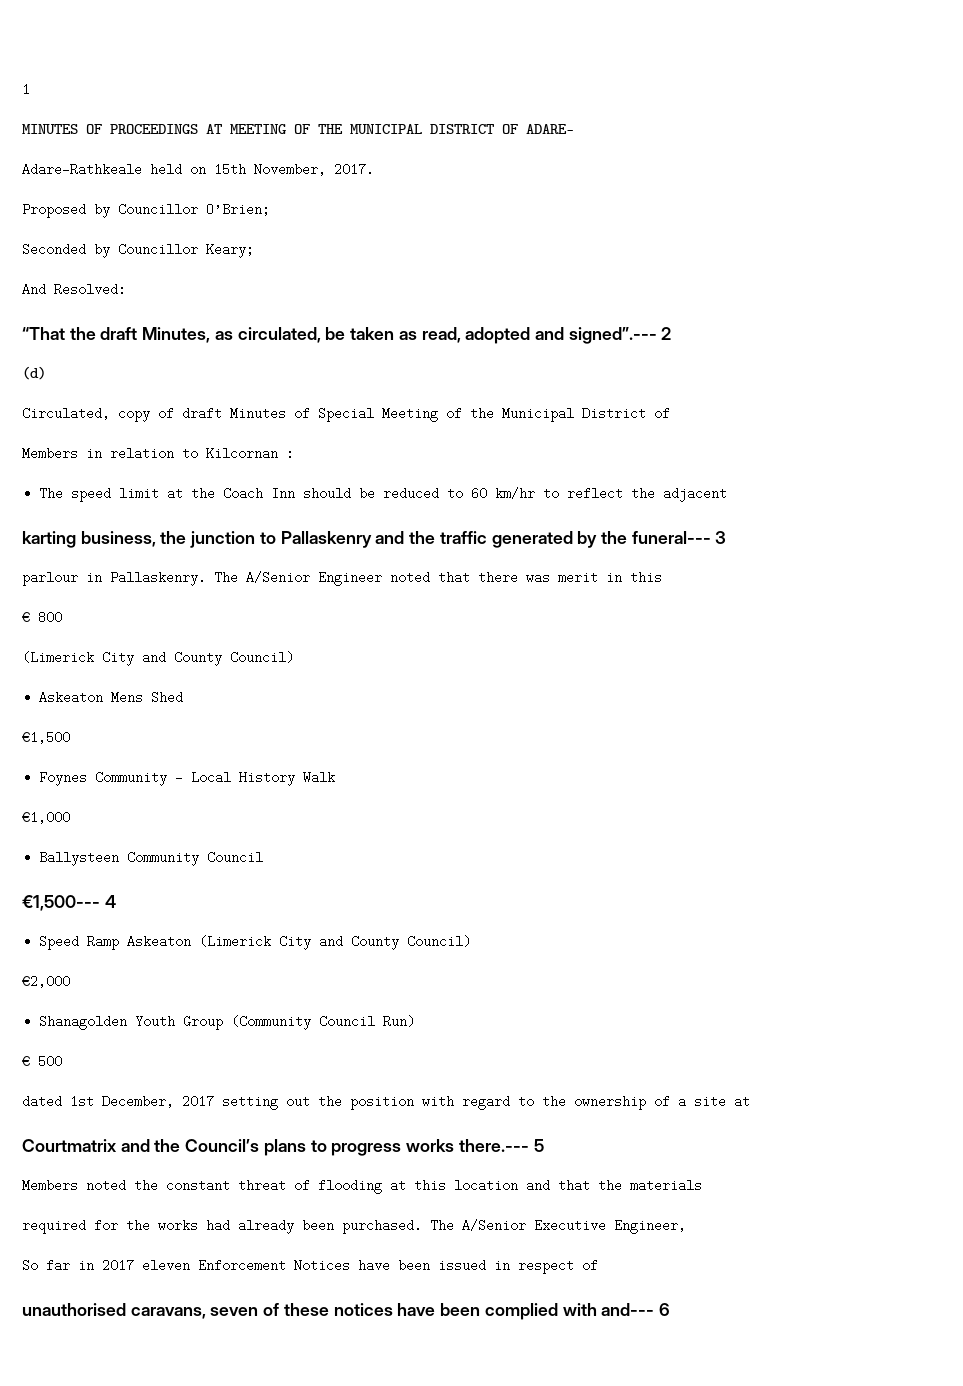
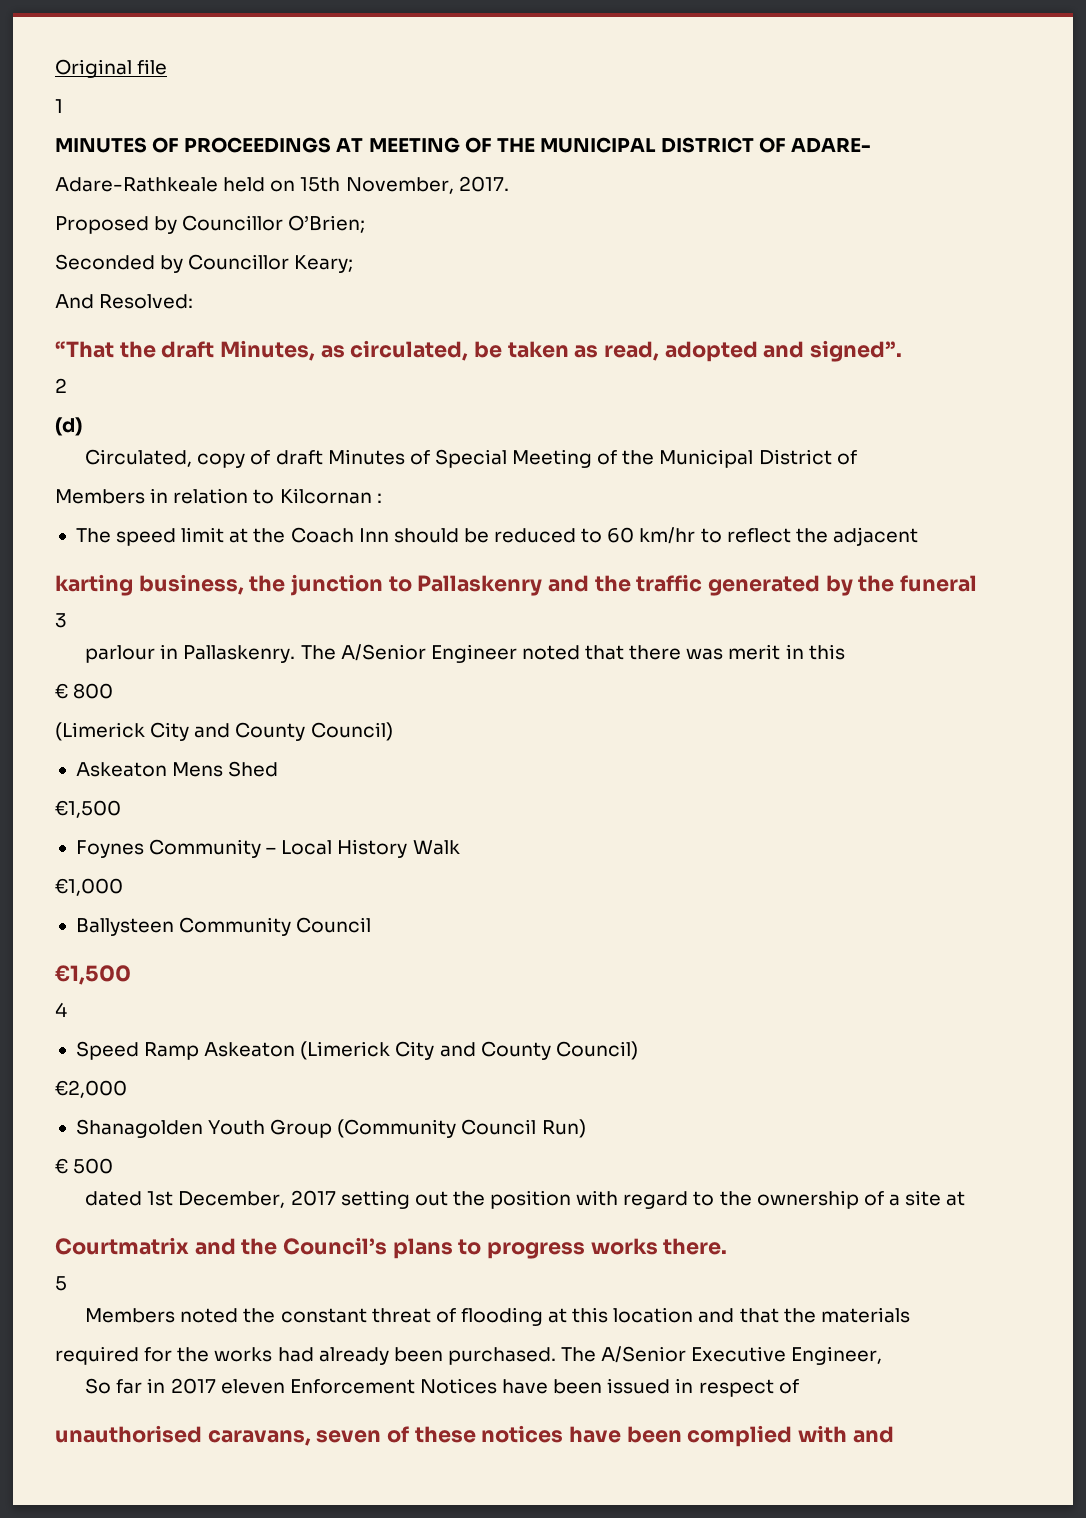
+ Original file
- “That the draft Minutes, as circulated, be taken as read, adopted and signed”.--- 2
+ “That the draft Minutes, as circulated, be taken as read, adopted and signed”.
+ 2
- karting business, the junction to Pallaskenry and the traffic generated by the funeral--- 3
+ karting business, the junction to Pallaskenry and the traffic generated by the funeral
+ 3
  Ballysteen Community Council
- €1,500--- 4
+ €1,500
+ 4
- Courtmatrix and the Council’s plans to progress works there.--- 5
+ Courtmatrix and the Council’s plans to progress works there.
+ 5
- unauthorised caravans, seven of these notices have been complied with and--- 6
+ unauthorised caravans, seven of these notices have been complied with and

